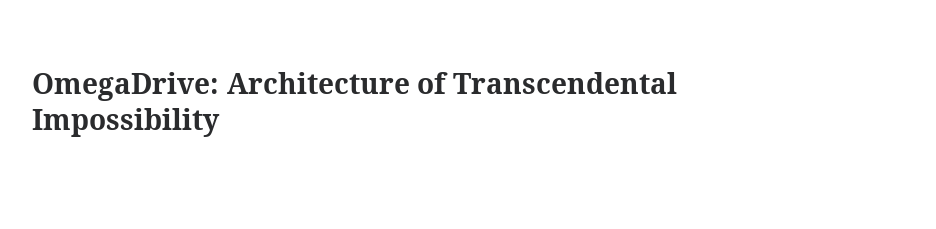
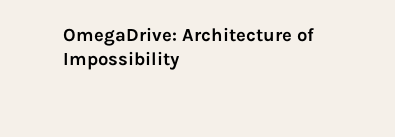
- OmegaDrive: Architecture of Transcendental Impossibility
+ OmegaDrive: Architecture of Impossibility

